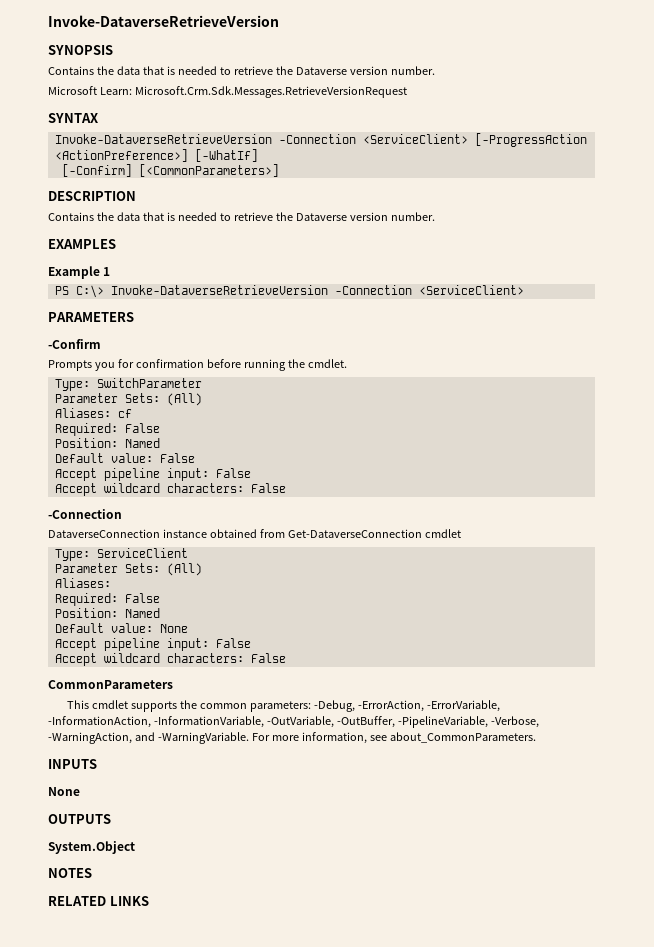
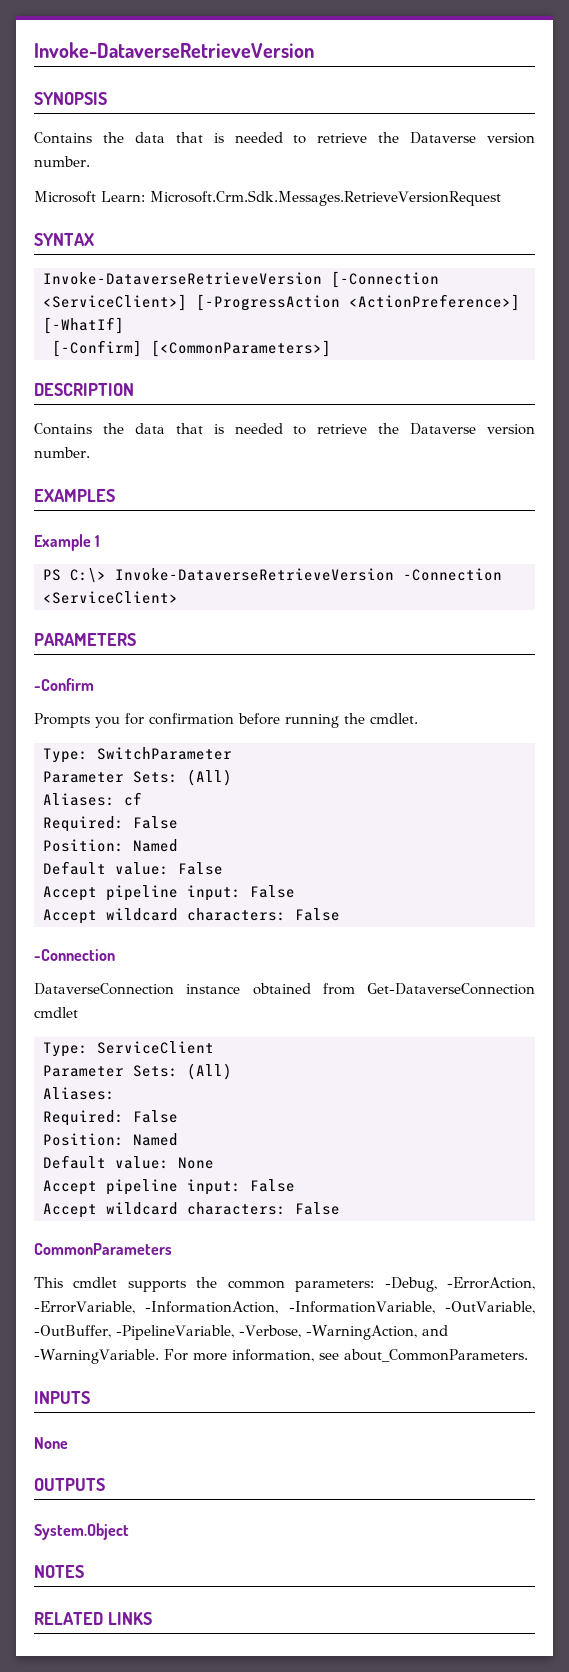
- Invoke-DataverseRetrieveVersion -Connection <ServiceClient> [-ProgressAction <ActionPreference>] [-WhatIf]
+ Invoke-DataverseRetrieveVersion [-Connection <ServiceClient>] [-ProgressAction <ActionPreference>] [-WhatIf]

